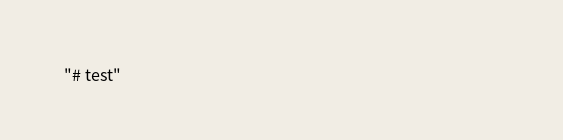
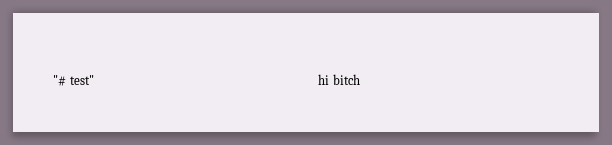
+ hi bitch

